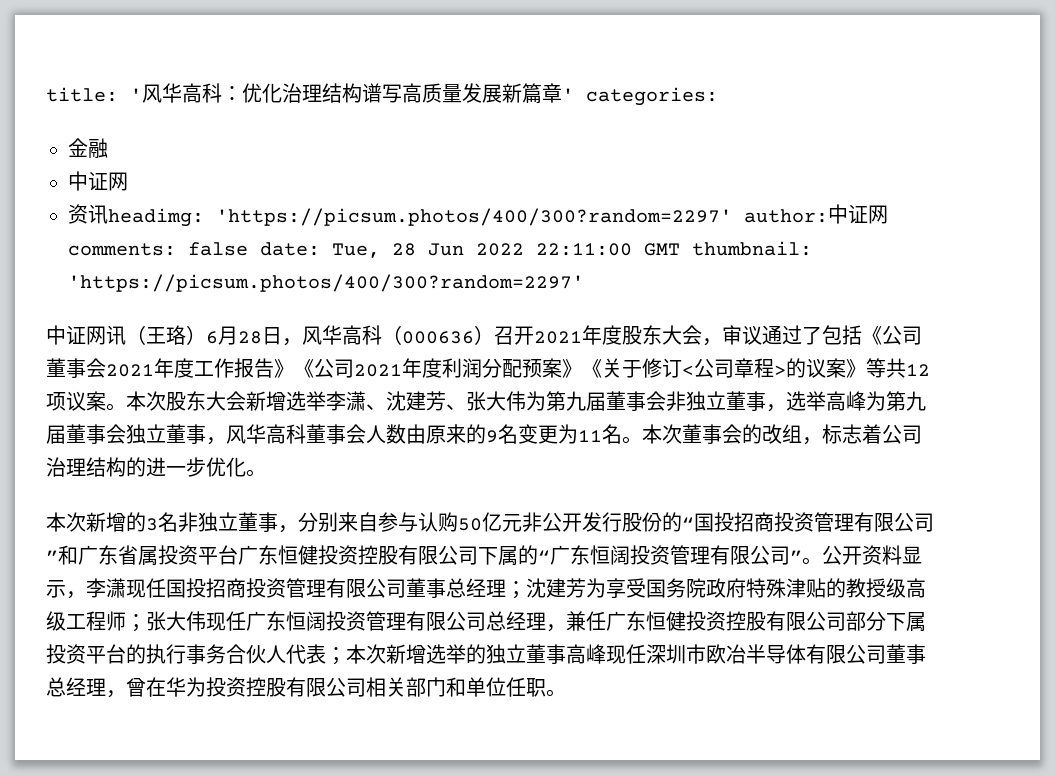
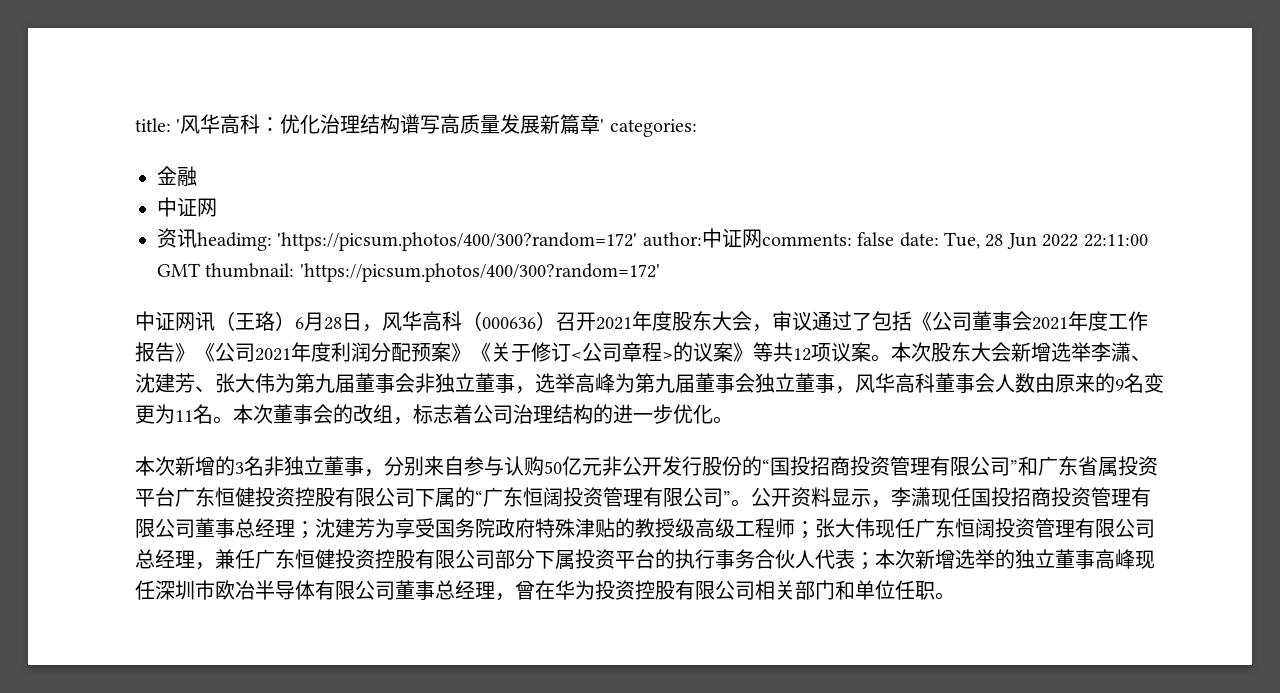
- 资讯headimg: 'https://picsum.photos/400/300?random=2297' author:中证网comments: false date: Tue, 28 Jun 2022 22:11:00 GMT thumbnail: 'https://picsum.photos/400/300?random=2297'
+ 资讯headimg: 'https://picsum.photos/400/300?random=172' author:中证网comments: false date: Tue, 28 Jun 2022 22:11:00 GMT thumbnail: 'https://picsum.photos/400/300?random=172'

